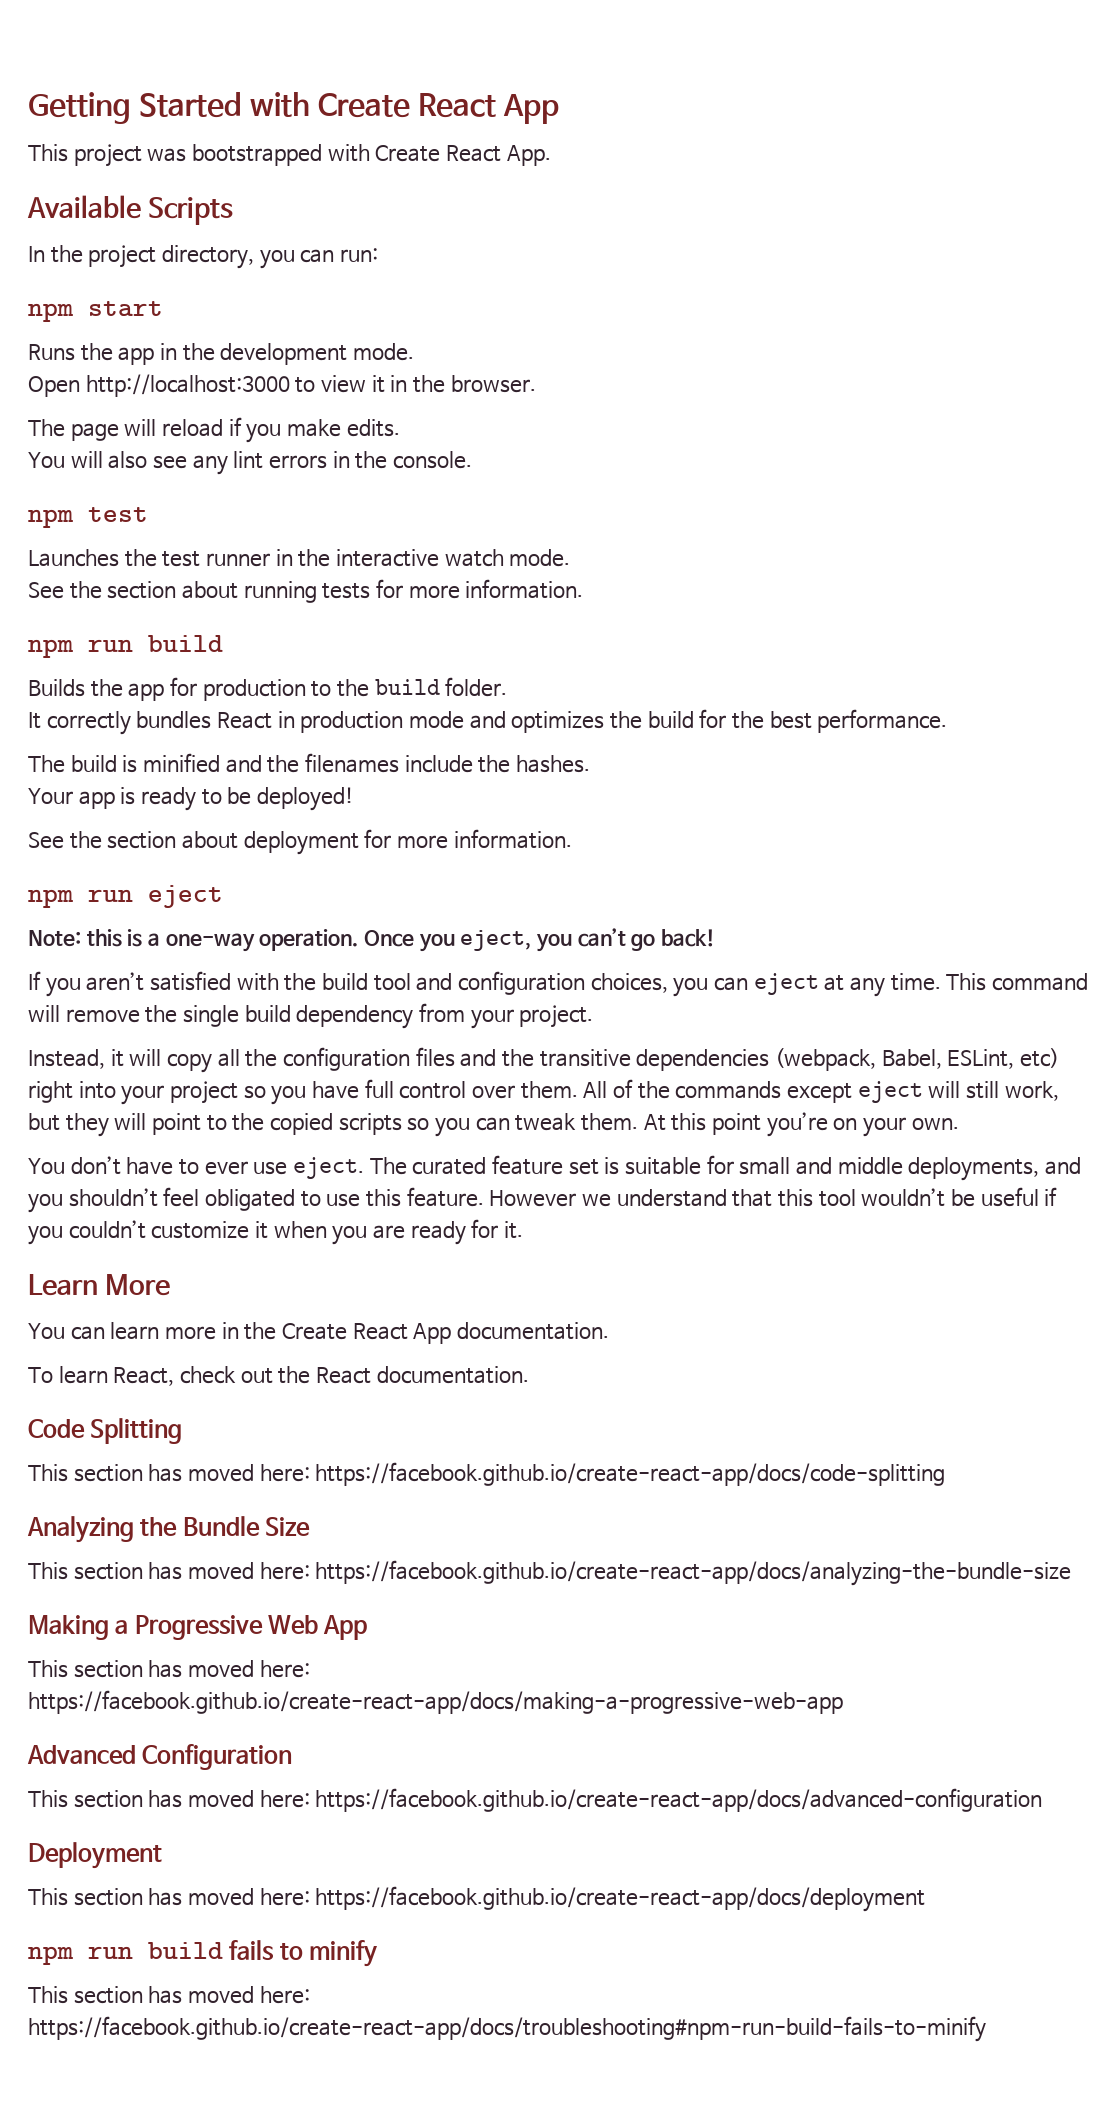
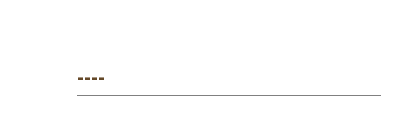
- Getting Started with Create React App
- This project was bootstrapped with Create React App.
- Available Scripts
- In the project directory, you can run:
- npm start
- Runs the app in the development mode.
- Open http://localhost:3000 to view it in the browser.
- The page will reload if you make edits.
- You will also see any lint errors in the console.
- npm test
- Launches the test runner in the interactive watch mode.
- See the section about running tests for more information.
- npm run build
- Builds the app for production to the build folder.
- It correctly bundles React in production mode and optimizes the build for the best performance.
- The build is minified and the filenames include the hashes.
- Your app is ready to be deployed!
- See the section about deployment for more information.
- npm run eject
- Note: this is a one-way operation. Once you eject, you can’t go back!
- If you aren’t satisfied with the build tool and configuration choices, you can eject at any time. This command will remove the single build dependency from your project.
- Instead, it will copy all the configuration files and the transitive dependencies (webpack, Babel, ESLint, etc) right into your project so you have full control over them. All of the commands except eject will still work, but they will point to the copied scripts so you can tweak them. At this point you’re on your own.
- You don’t have to ever use eject. The curated feature set is suitable for small and middle deployments, and you shouldn’t feel obligated to use this feature. However we understand that this tool wouldn’t be useful if you couldn’t customize it when you are ready for it.
- Learn More
- You can learn more in the Create React App documentation.
- To learn React, check out the React documentation.
- Code Splitting
- This section has moved here: https://facebook.github.io/create-react-app/docs/code-splitting
- Analyzing the Bundle Size
- This section has moved here: https://facebook.github.io/create-react-app/docs/analyzing-the-bundle-size
- Making a Progressive Web App
- This section has moved here: https://facebook.github.io/create-react-app/docs/making-a-progressive-web-app
- Advanced Configuration
- This section has moved here: https://facebook.github.io/create-react-app/docs/advanced-configuration
- Deployment
- This section has moved here: https://facebook.github.io/create-react-app/docs/deployment
- npm run build fails to minify
- This section has moved here: https://facebook.github.io/create-react-app/docs/troubleshooting#npm-run-build-fails-to-minify
+ ----

